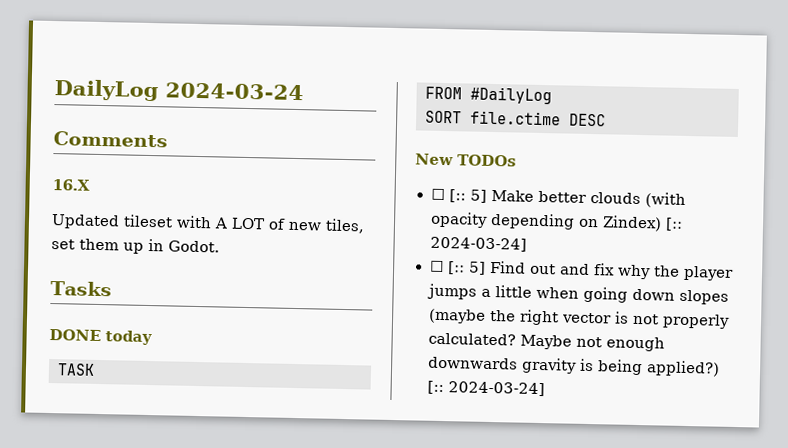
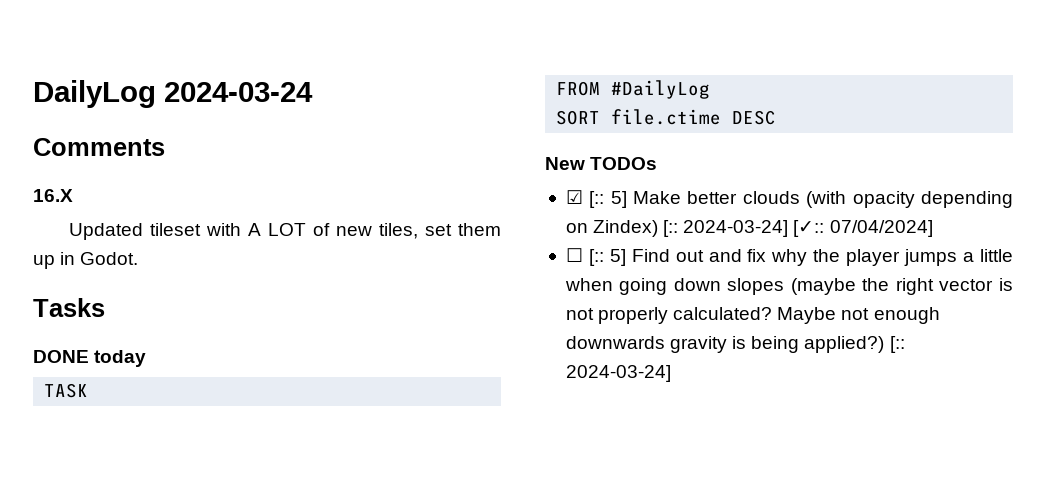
- ☐ [:: 5] Make better clouds (with opacity depending on Zindex) [:: 2024-03-24]
+ ☑ [:: 5] Make better clouds (with opacity depending on Zindex) [:: 2024-03-24] [✓:: 07/04/2024]

